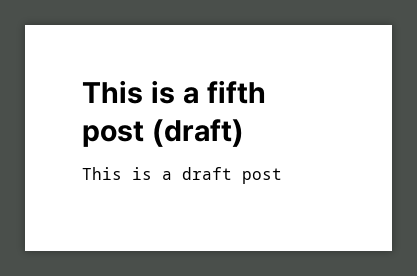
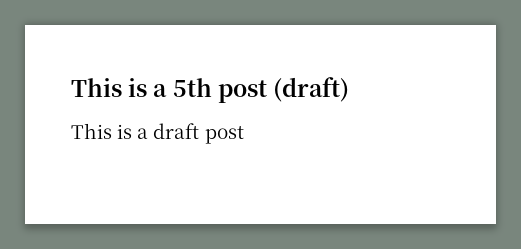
- This is a fifth post (draft)
+ This is a 5th post (draft)

